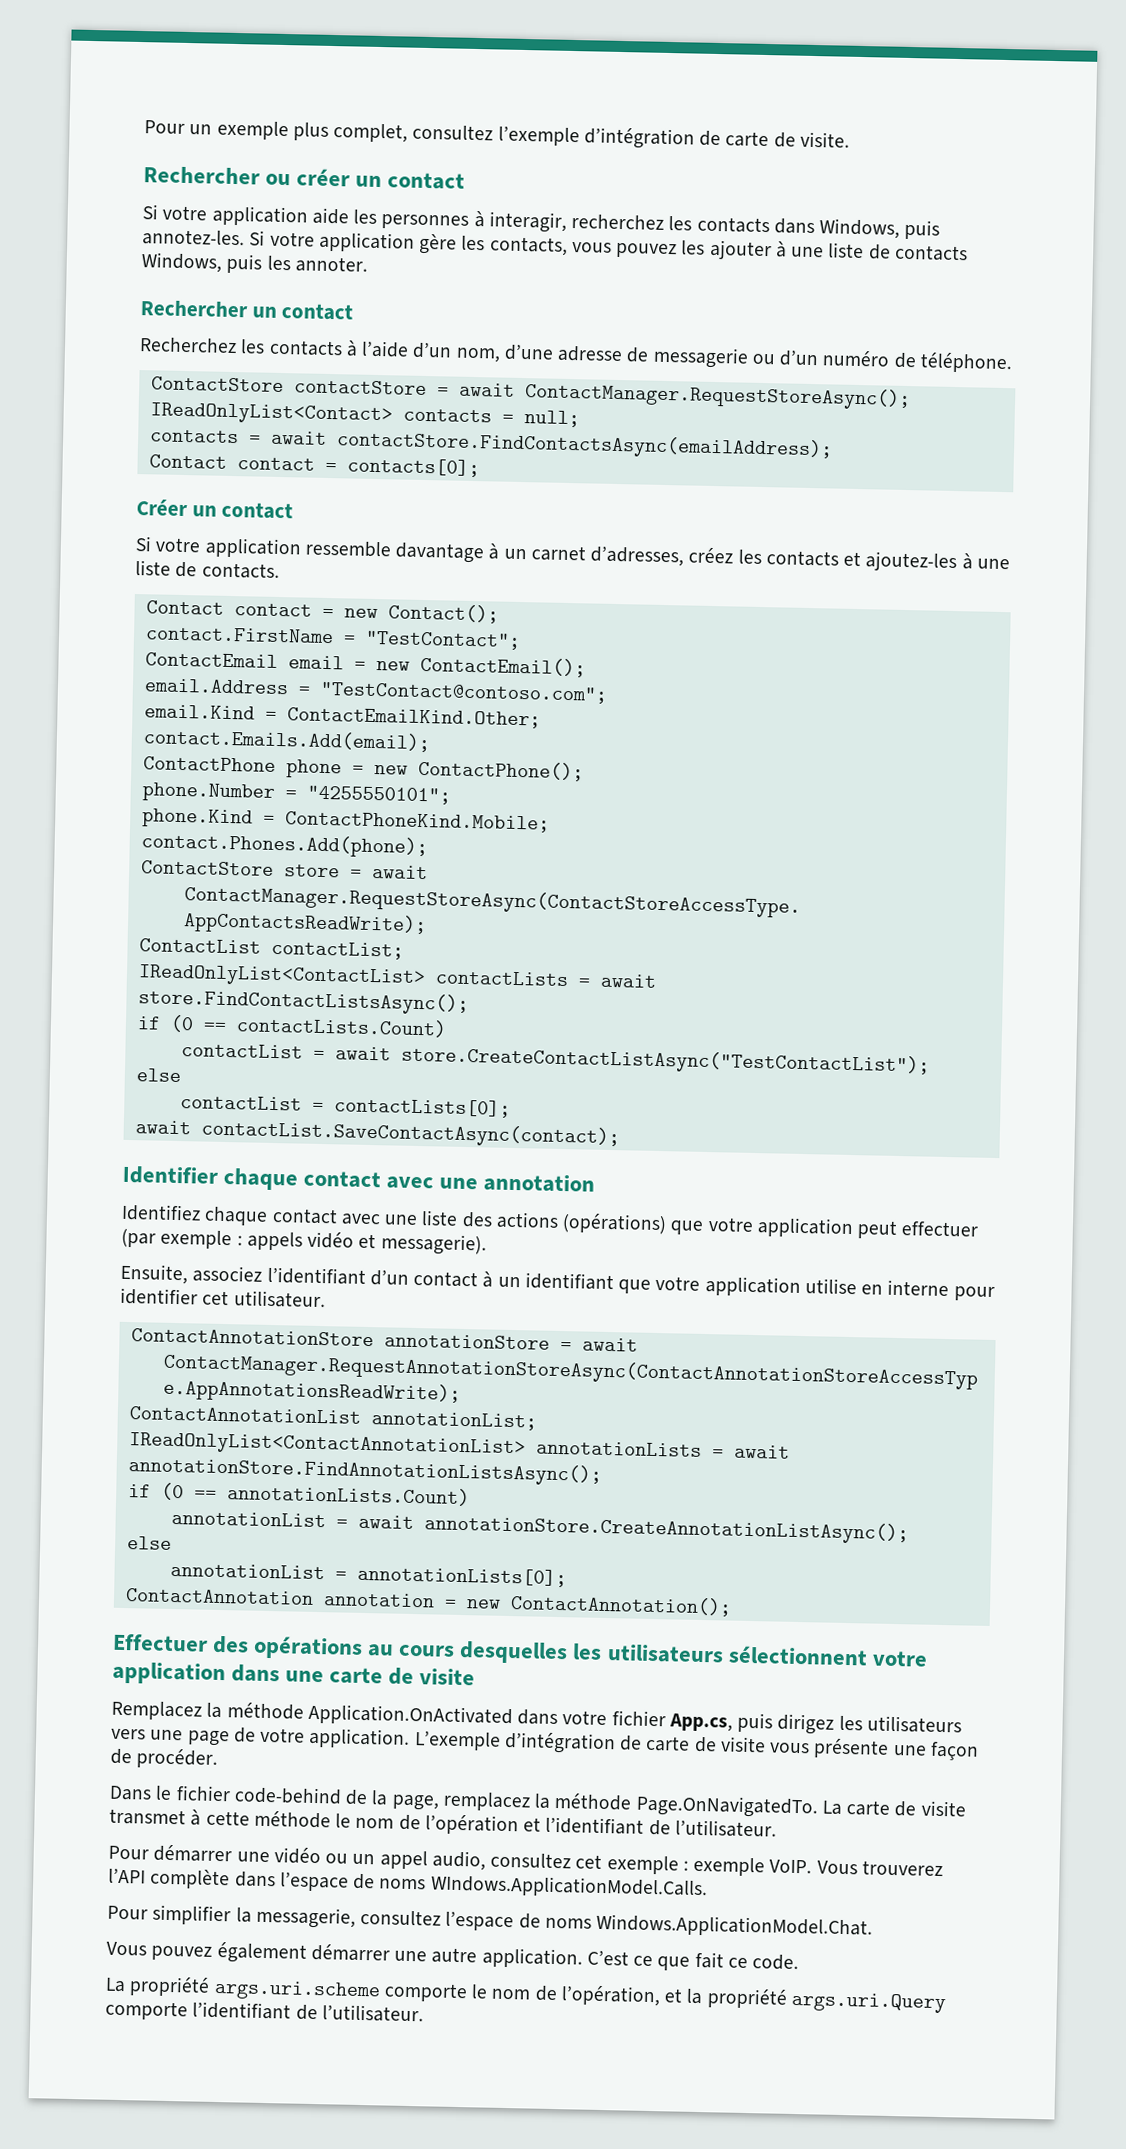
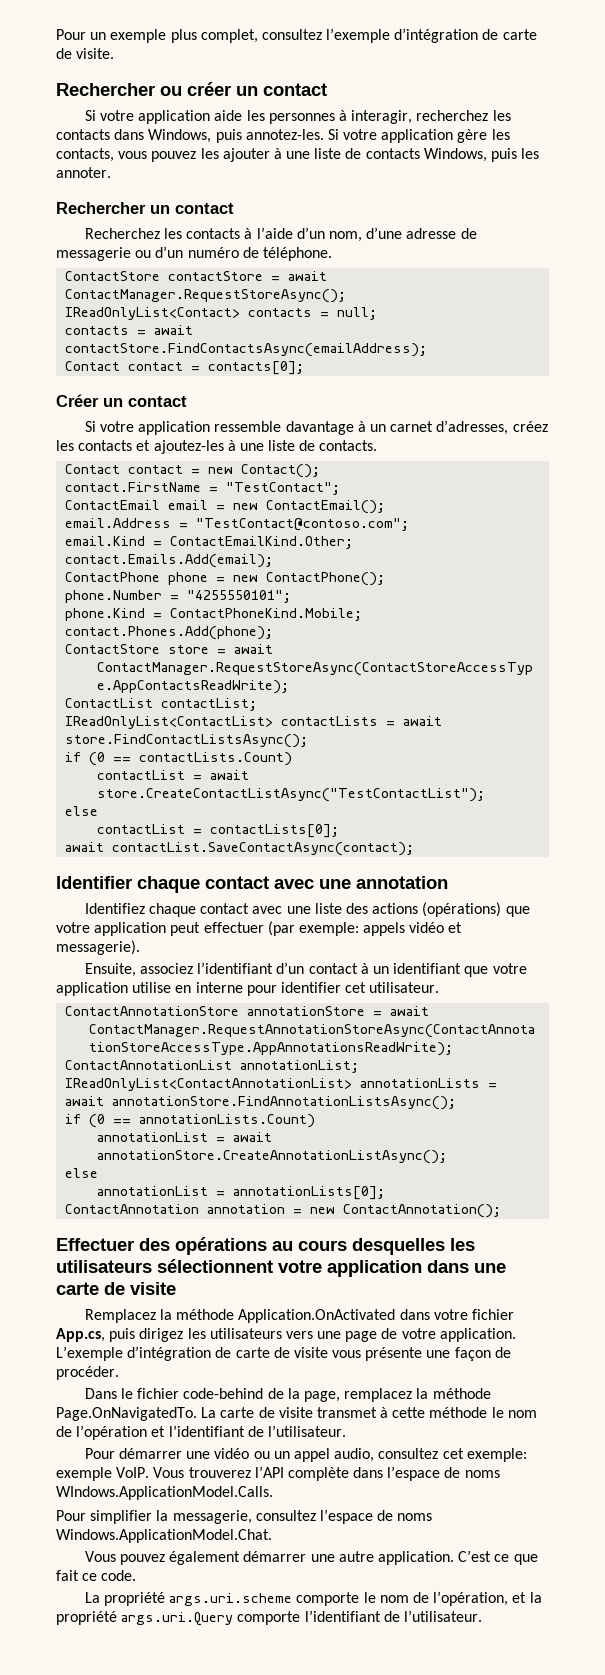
- Identifiez chaque contact avec une liste des actions (opérations) que votre application peut effectuer (par exemple : appels vidéo et messagerie).
+ Identifiez chaque contact avec une liste des actions (opérations) que votre application peut effectuer (par exemple: appels vidéo et messagerie).
- Pour démarrer une vidéo ou un appel audio, consultez cet exemple : exemple VoIP.
+ Pour démarrer une vidéo ou un appel audio, consultez cet exemple: exemple VoIP.

